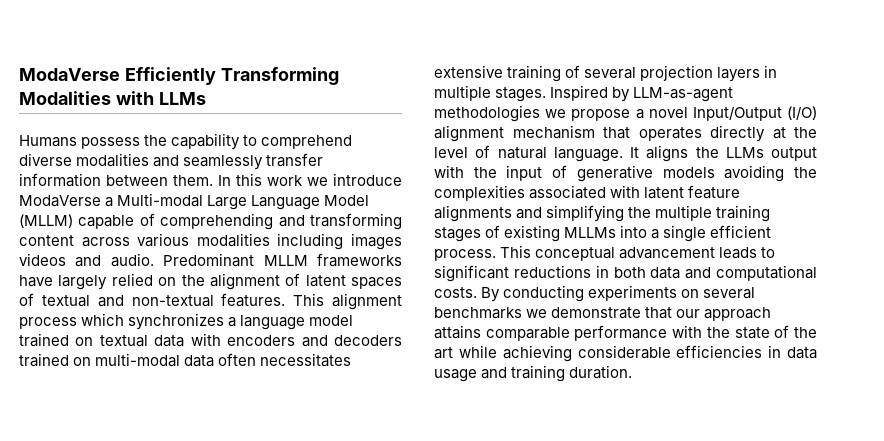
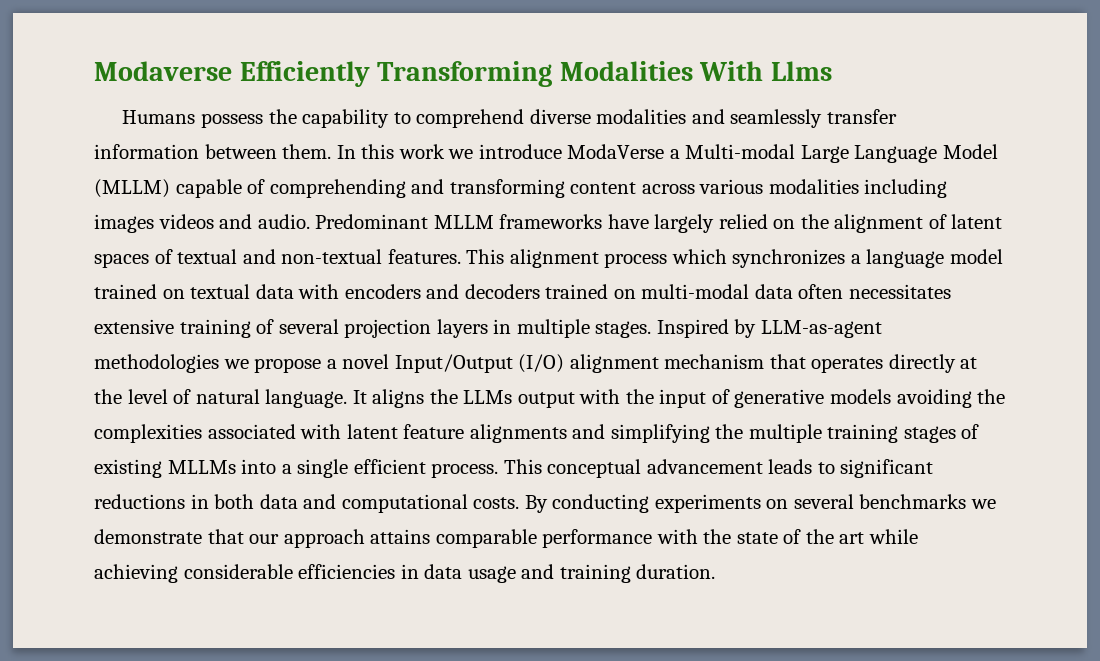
- ModaVerse Efficiently Transforming Modalities with LLMs
+ Modaverse Efficiently Transforming Modalities With Llms

